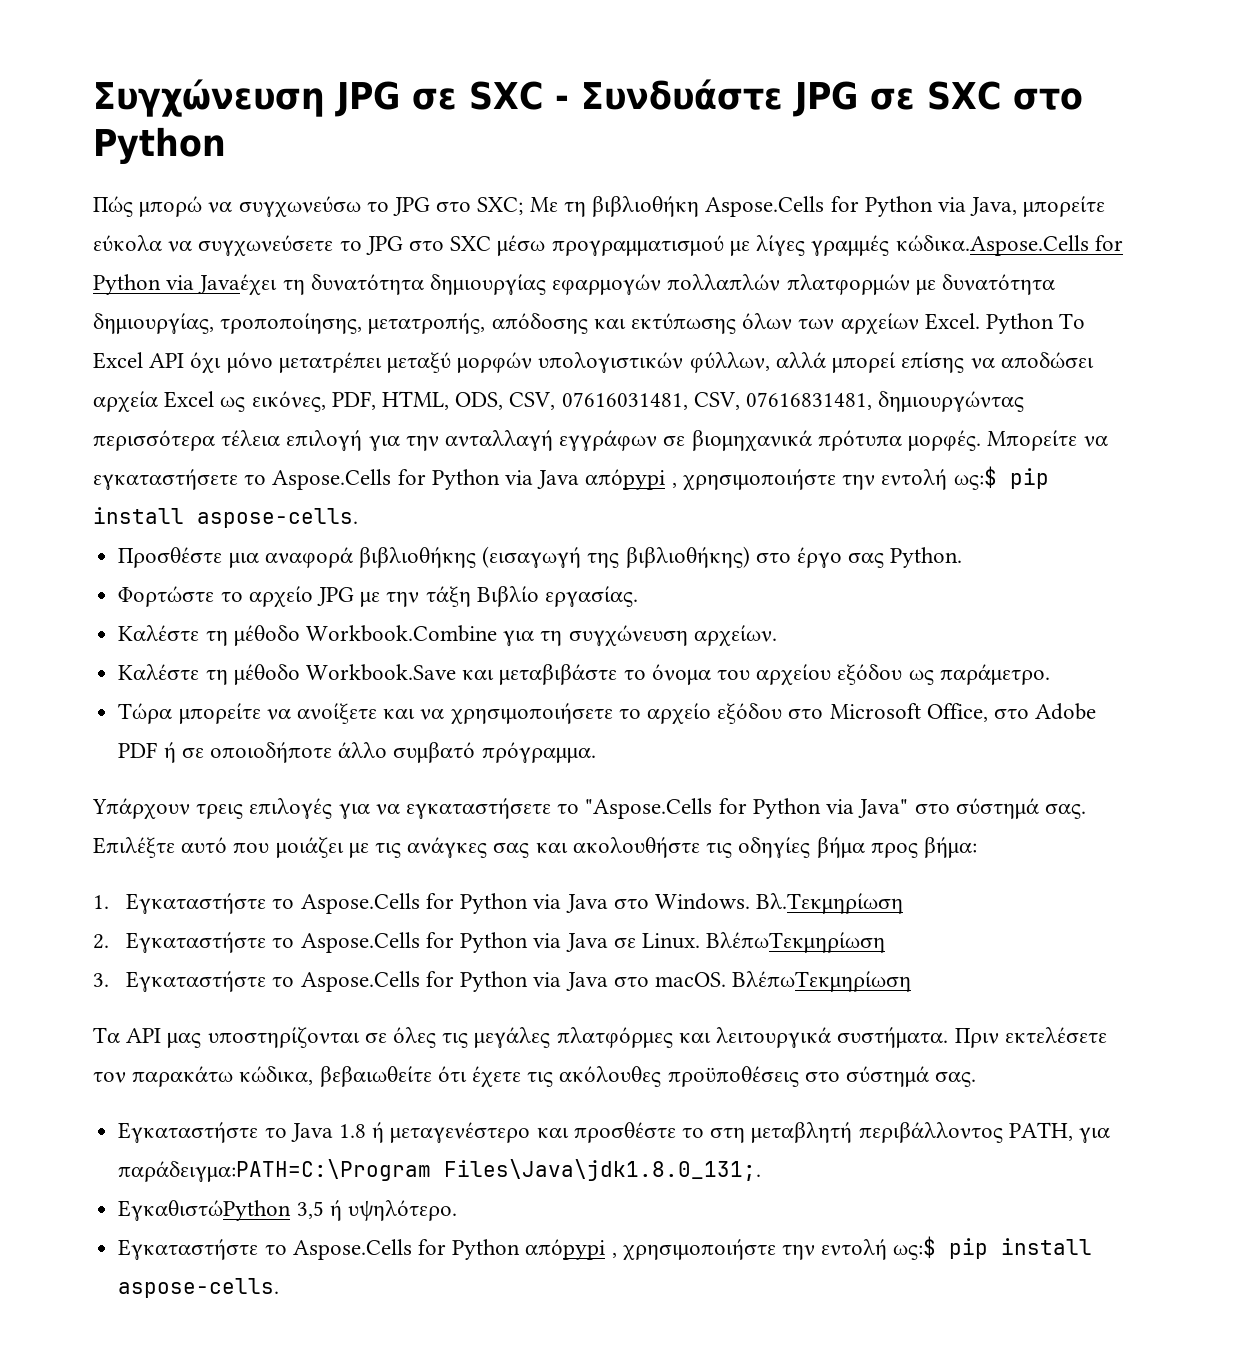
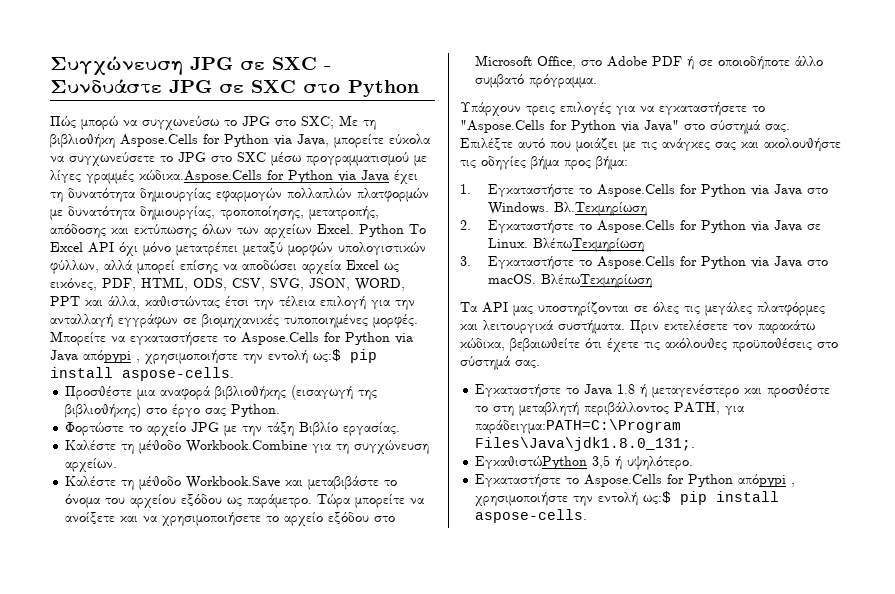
- Πώς μπορώ να συγχωνεύσω το JPG στο SXC; Με τη βιβλιοθήκη Aspose.Cells for Python via Java, μπορείτε εύκολα να συγχωνεύσετε το JPG στο SXC μέσω προγραμματισμού με λίγες γραμμές κώδικα.Aspose.Cells for Python via Javaέχει τη δυνατότητα δημιουργίας εφαρμογών πολλαπλών πλατφορμών με δυνατότητα δημιουργίας, τροποποίησης, μετατροπής, απόδοσης και εκτύπωσης όλων των αρχείων Excel.
+ Πώς μπορώ να συγχωνεύσω το JPG στο SXC; Με τη βιβλιοθήκη Aspose.Cells for Python via Java, μπορείτε εύκολα να συγχωνεύσετε το JPG στο SXC μέσω προγραμματισμού με λίγες γραμμές κώδικα.Aspose.Cells for Python via Java έχει τη δυνατότητα δημιουργίας εφαρμογών πολλαπλών πλατφορμών με δυνατότητα δημιουργίας, τροποποίησης, μετατροπής, απόδοσης και εκτύπωσης όλων των αρχείων Excel.
- Python Το Excel API όχι μόνο μετατρέπει μεταξύ μορφών υπολογιστικών φύλλων, αλλά μπορεί επίσης να αποδώσει αρχεία Excel ως εικόνες, PDF, HTML, ODS, CSV, 07616031481, CSV, 07616831481, δημιουργώντας περισσότερα τέλεια επιλογή για την ανταλλαγή εγγράφων σε βιομηχανικά πρότυπα μορφές.
+ Python Το Excel API όχι μόνο μετατρέπει μεταξύ μορφών υπολογιστικών φύλλων, αλλά μπορεί επίσης να αποδώσει αρχεία Excel ως εικόνες, PDF, HTML, ODS, CSV, SVG, JSON, WORD, PPT και άλλα, καθιστώντας έτσι την τέλεια επιλογή για την ανταλλαγή εγγράφων σε βιομηχανικές τυποποιημένες μορφές.
- Καλέστε τη μέθοδο Workbook.Save και μεταβιβάστε το όνομα του αρχείου εξόδου ως παράμετρο.
- Τώρα μπορείτε να ανοίξετε και να χρησιμοποιήσετε το αρχείο εξόδου στο Microsoft Office, στο Adobe PDF ή σε οποιοδήποτε άλλο συμβατό πρόγραμμα.
+ Καλέστε τη μέθοδο Workbook.Save και μεταβιβάστε το όνομα του αρχείου εξόδου ως παράμετρο. Τώρα μπορείτε να ανοίξετε και να χρησιμοποιήσετε το αρχείο εξόδου στο Microsoft Office, στο Adobe PDF ή σε οποιοδήποτε άλλο συμβατό πρόγραμμα.

